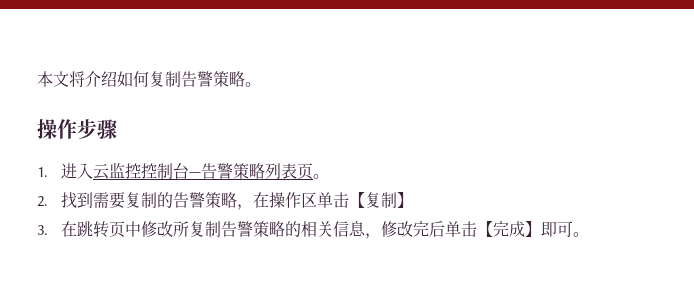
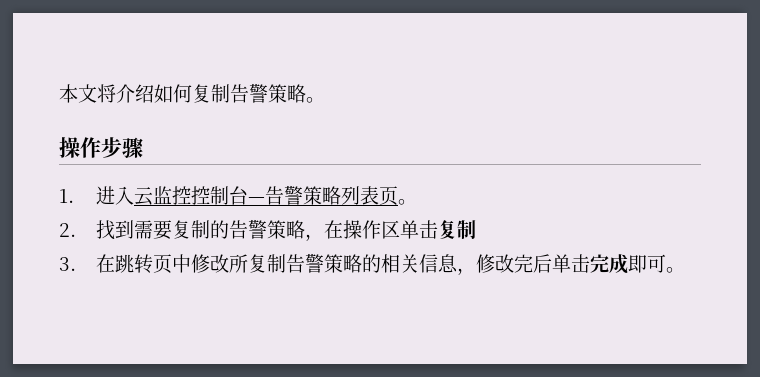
- 2.找到需要复制的告警策略，在操作区单击【复制】
+ 2.找到需要复制的告警策略，在操作区单击复制
- 3.在跳转页中修改所复制告警策略的相关信息，修改完后单击【完成】即可。
+ 3.在跳转页中修改所复制告警策略的相关信息，修改完后单击完成即可。

